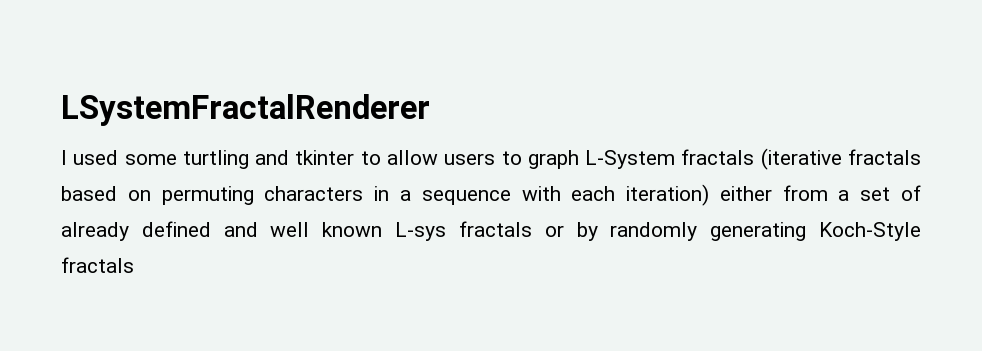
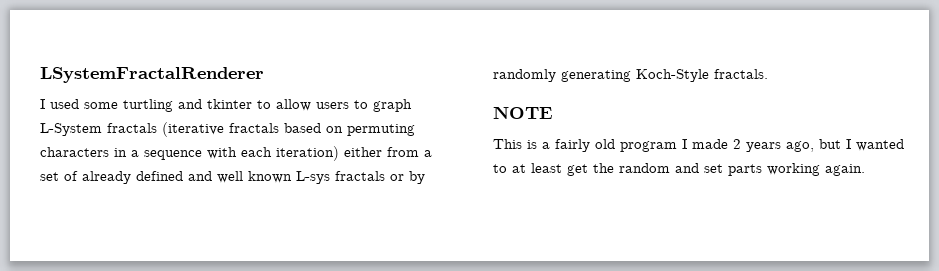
- I used some turtling and tkinter to allow users to graph L-System fractals (iterative fractals based on permuting characters in a sequence with each iteration) either from a set of already defined and well known L-sys fractals or by randomly generating Koch-Style fractals
+ I used some turtling and tkinter to allow users to graph L-System fractals (iterative fractals based on permuting characters in a sequence with each iteration) either from a set of already defined and well known L-sys fractals or by randomly generating Koch-Style fractals.
+ NOTE
+ This is a fairly old program I made 2 years ago, but I wanted to at least get the random and set parts working again.

